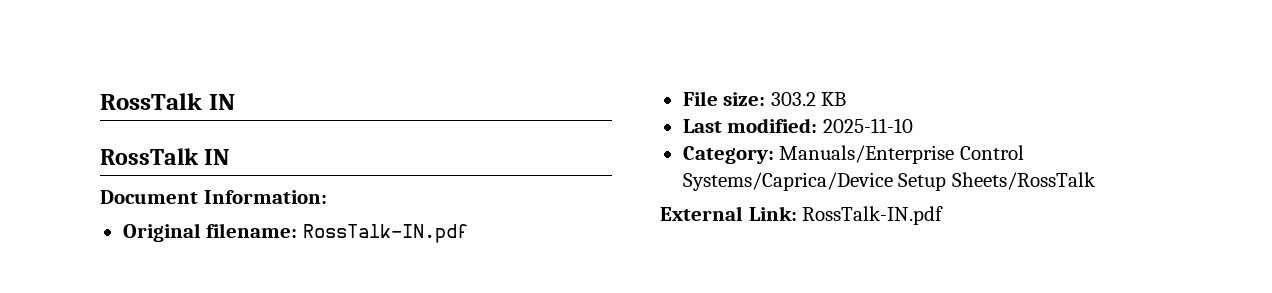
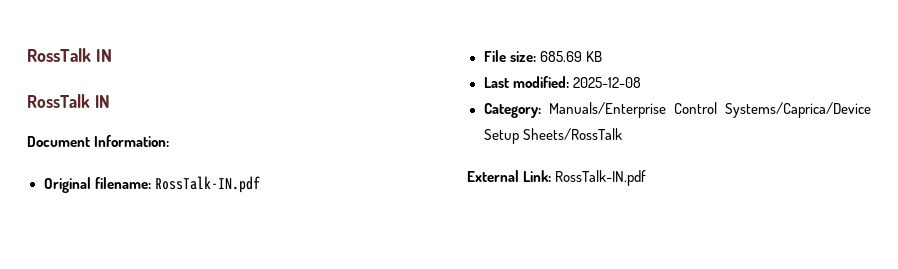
- File size: 303.2 KB
+ File size: 685.69 KB
- Last modified: 2025-11-10
+ Last modified: 2025-12-08

